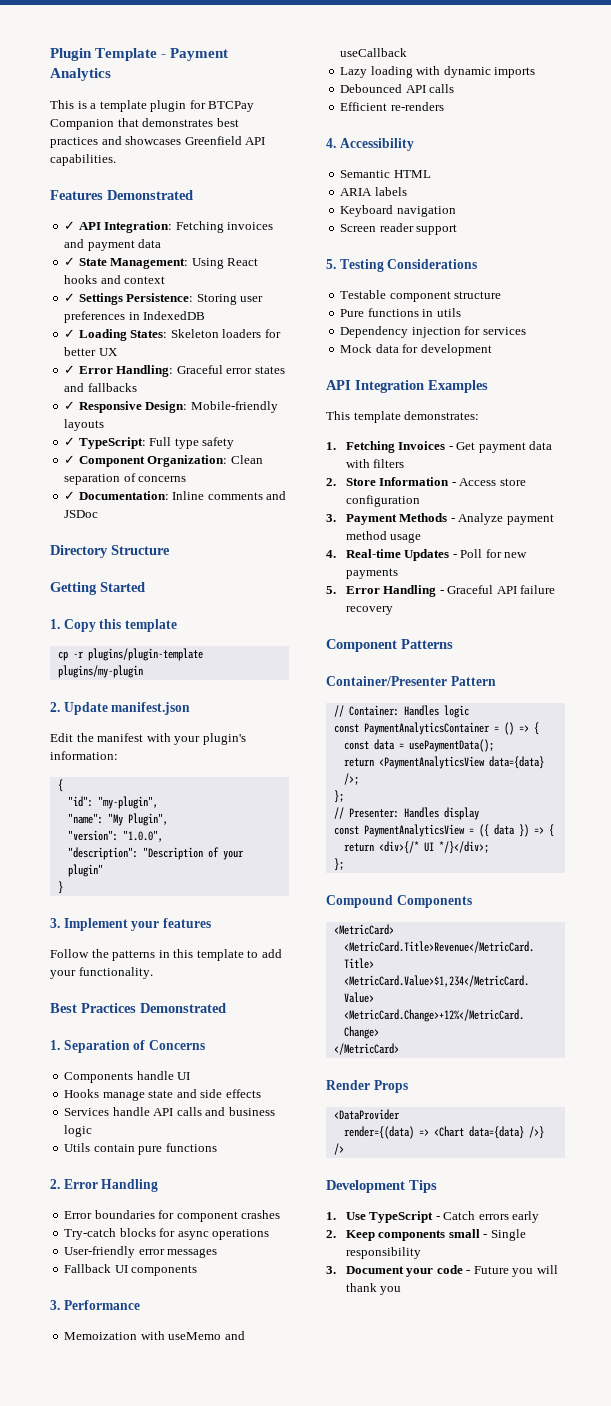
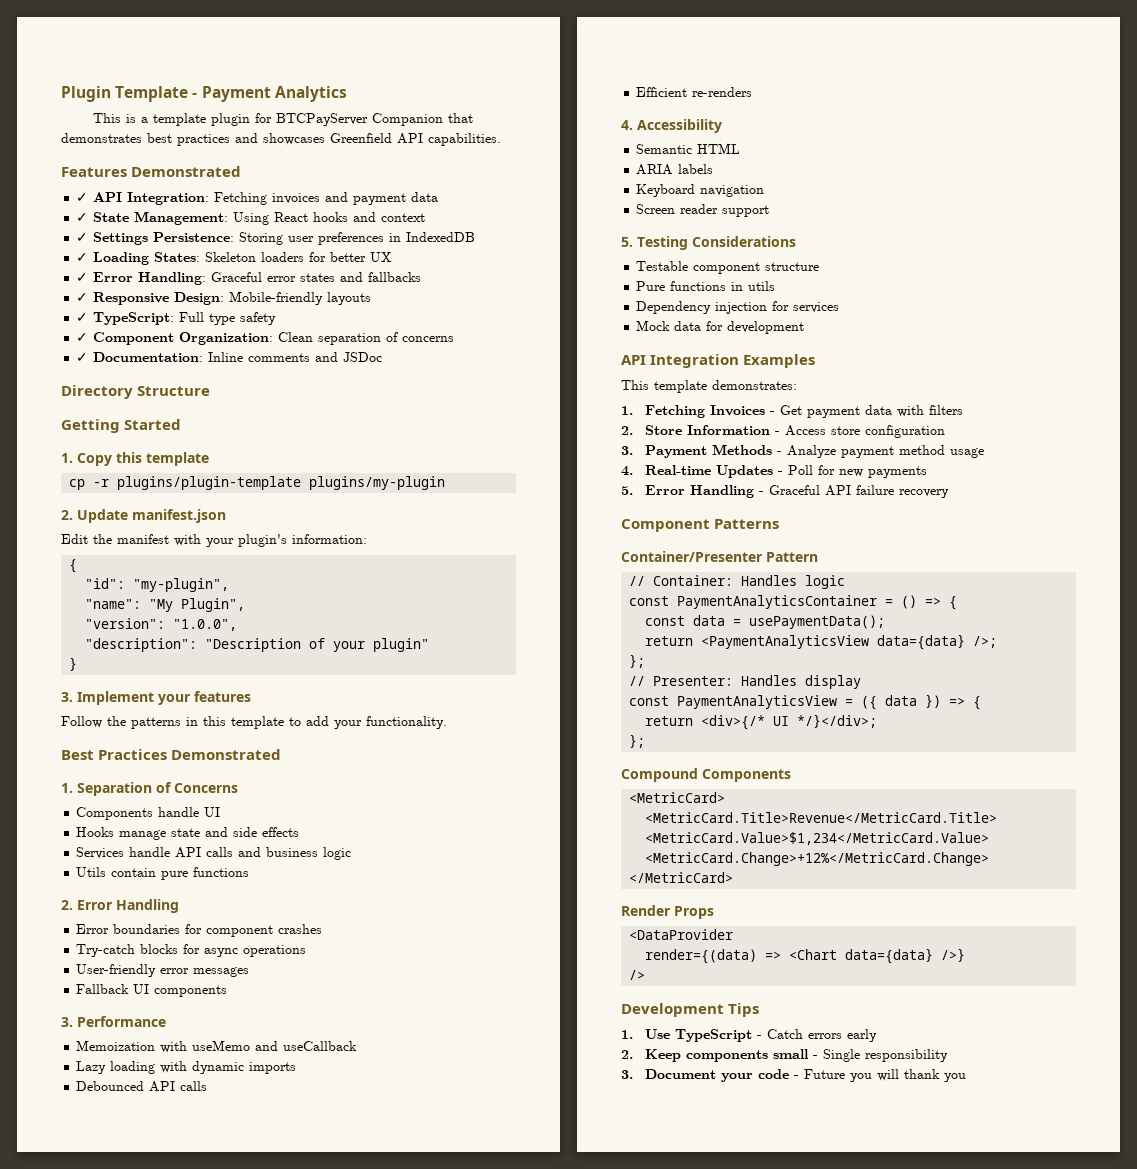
- This is a template plugin for BTCPay Companion that demonstrates best practices and showcases Greenfield API capabilities.
+ This is a template plugin for BTCPayServer Companion that demonstrates best practices and showcases Greenfield API capabilities.

